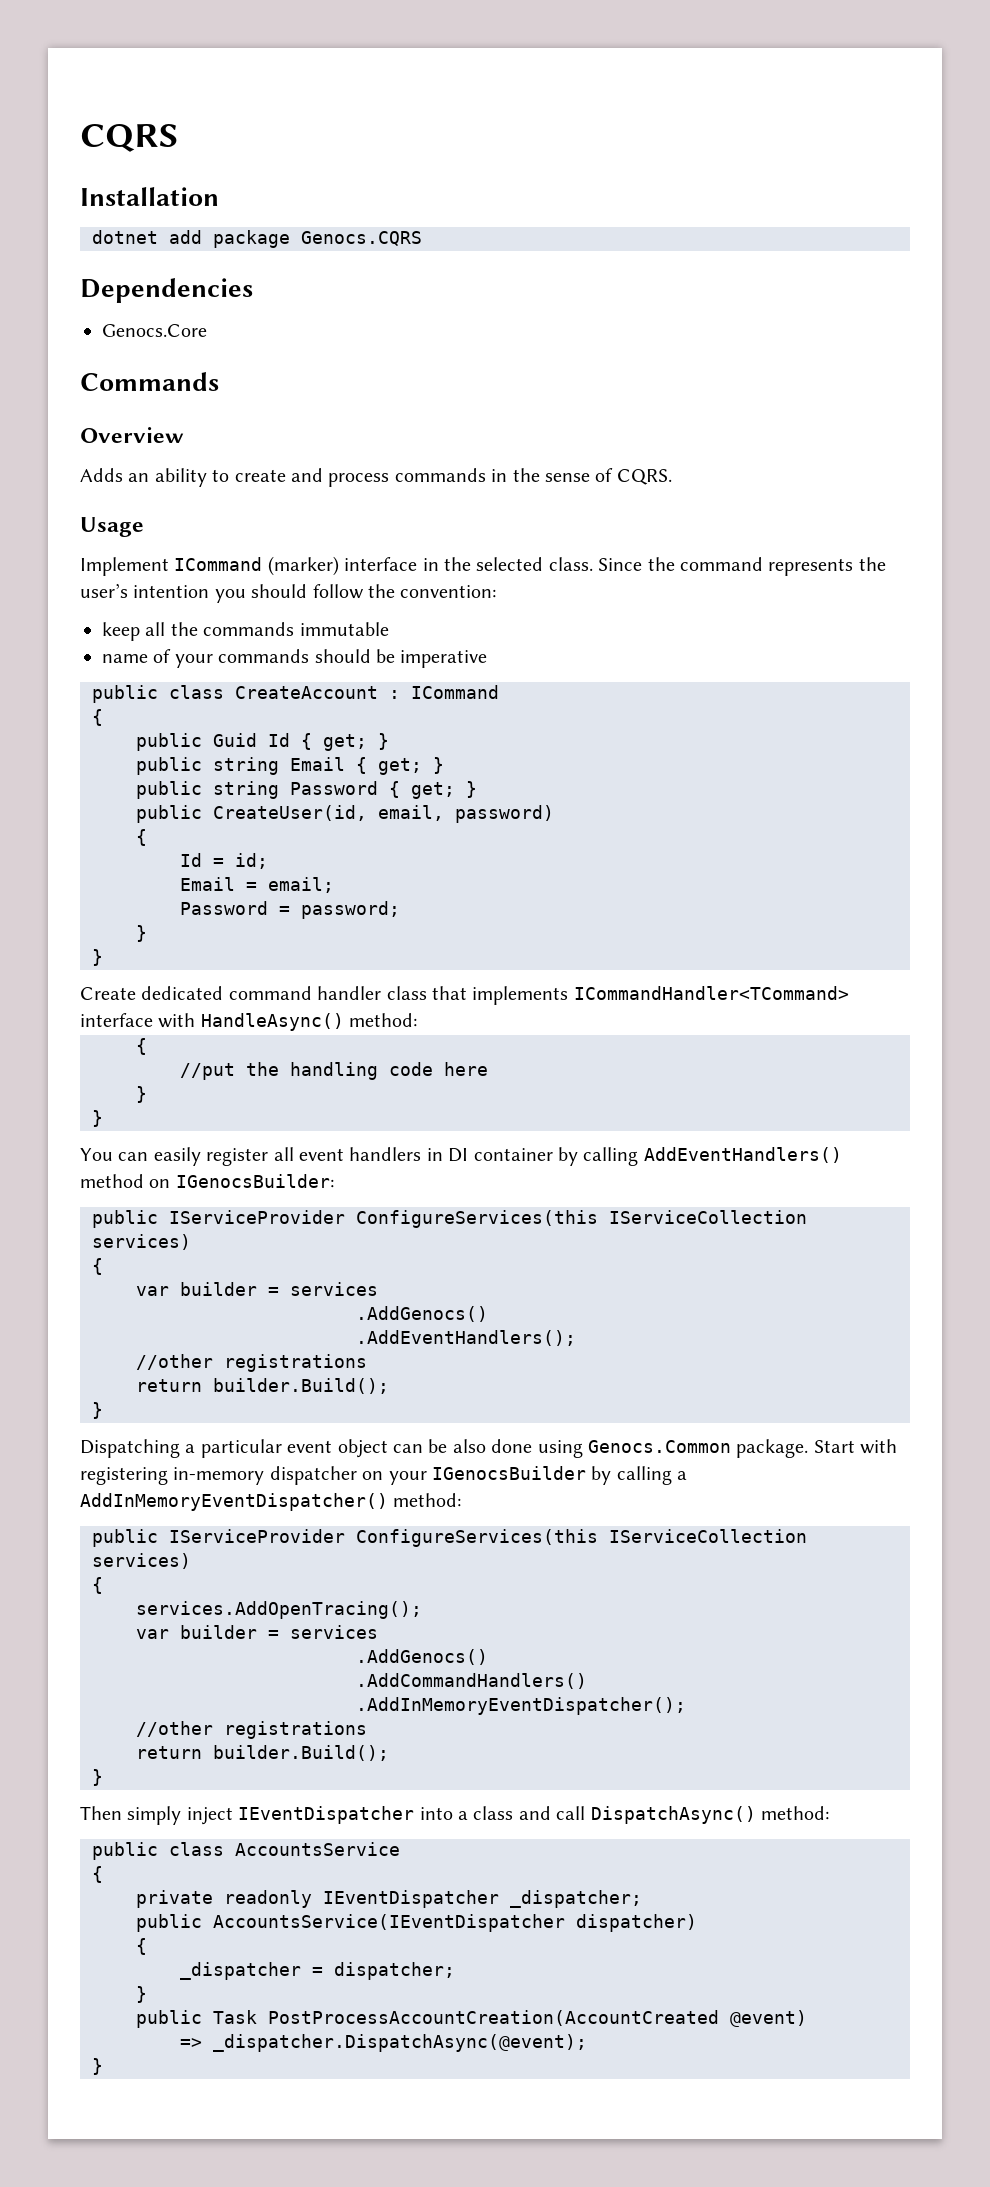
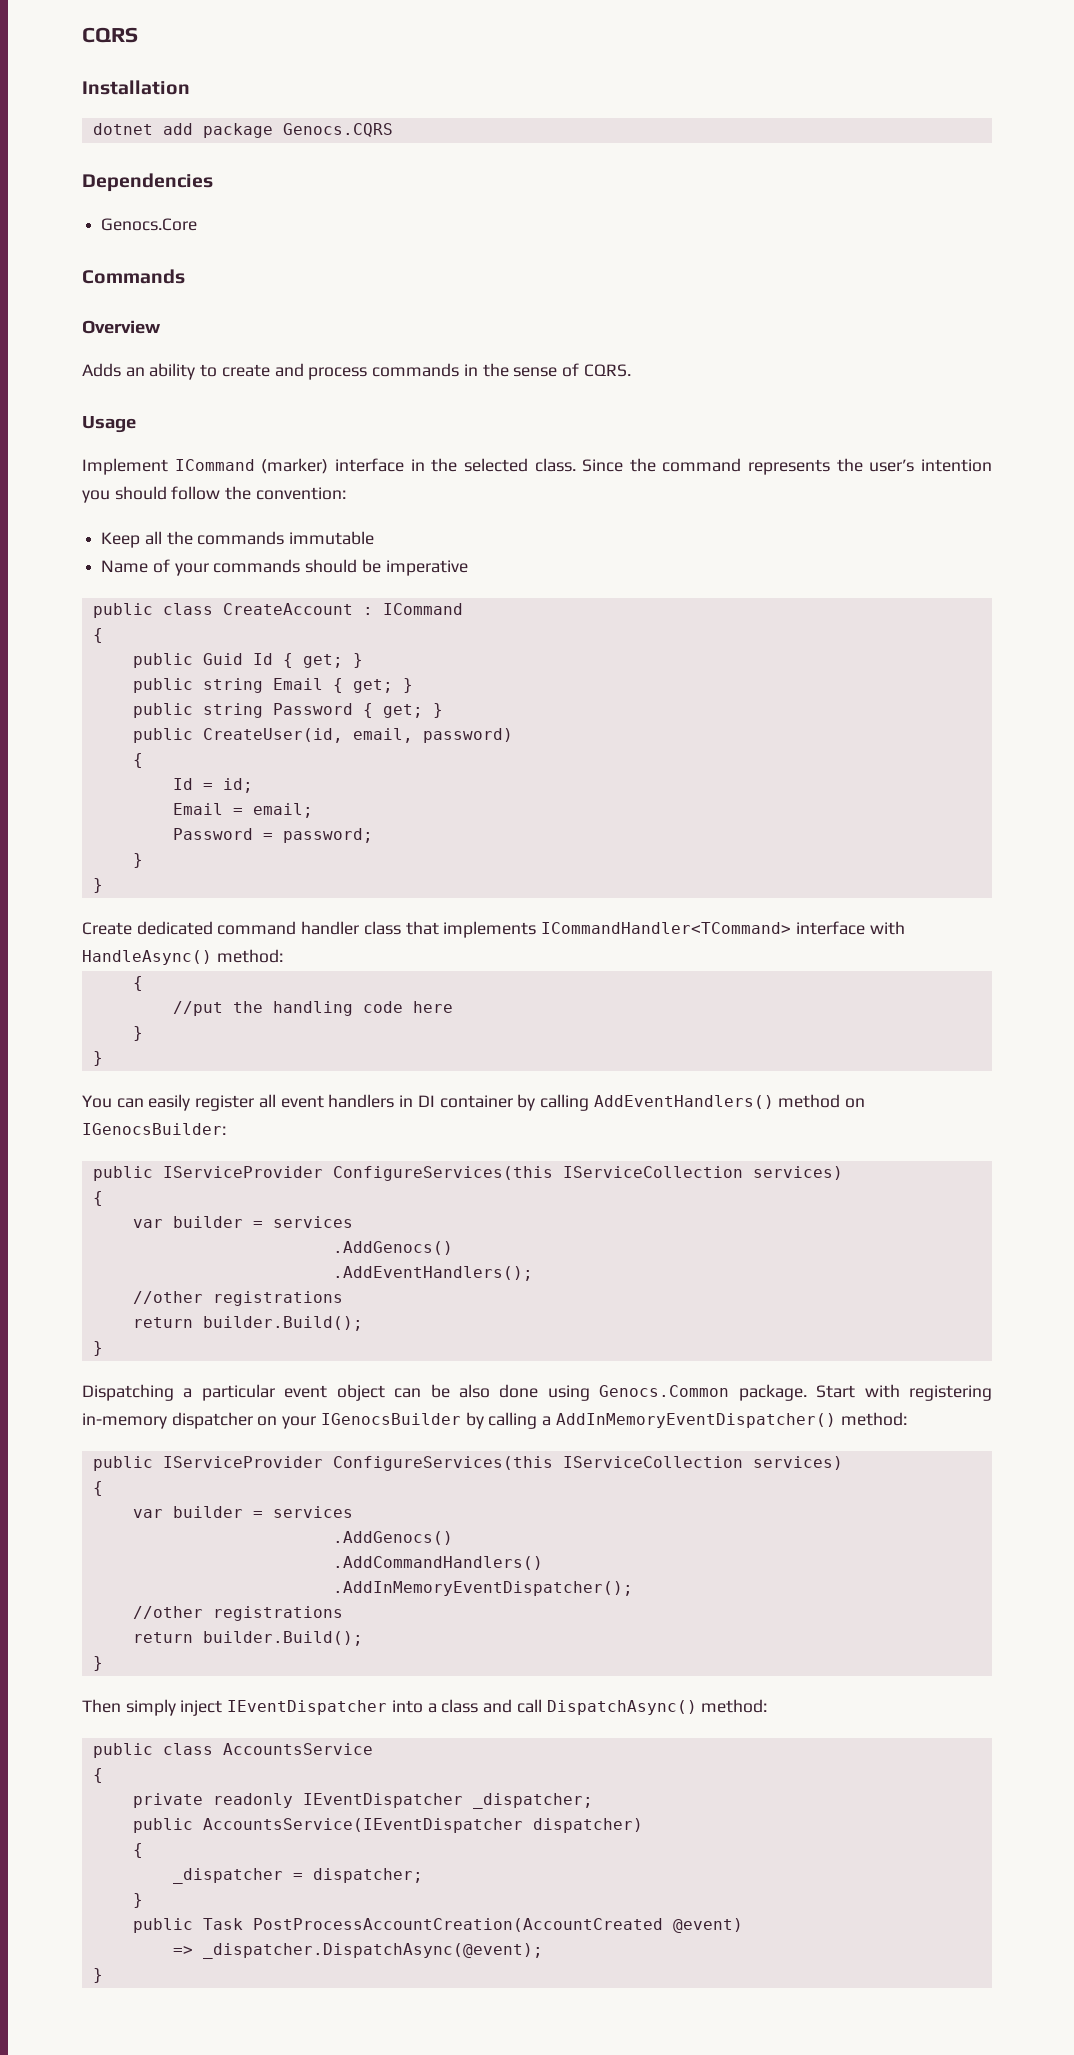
- keep all the commands immutable
+ Keep all the commands immutable
- name of your commands should be imperative
+ Name of your commands should be imperative
- services.AddOpenTracing();

